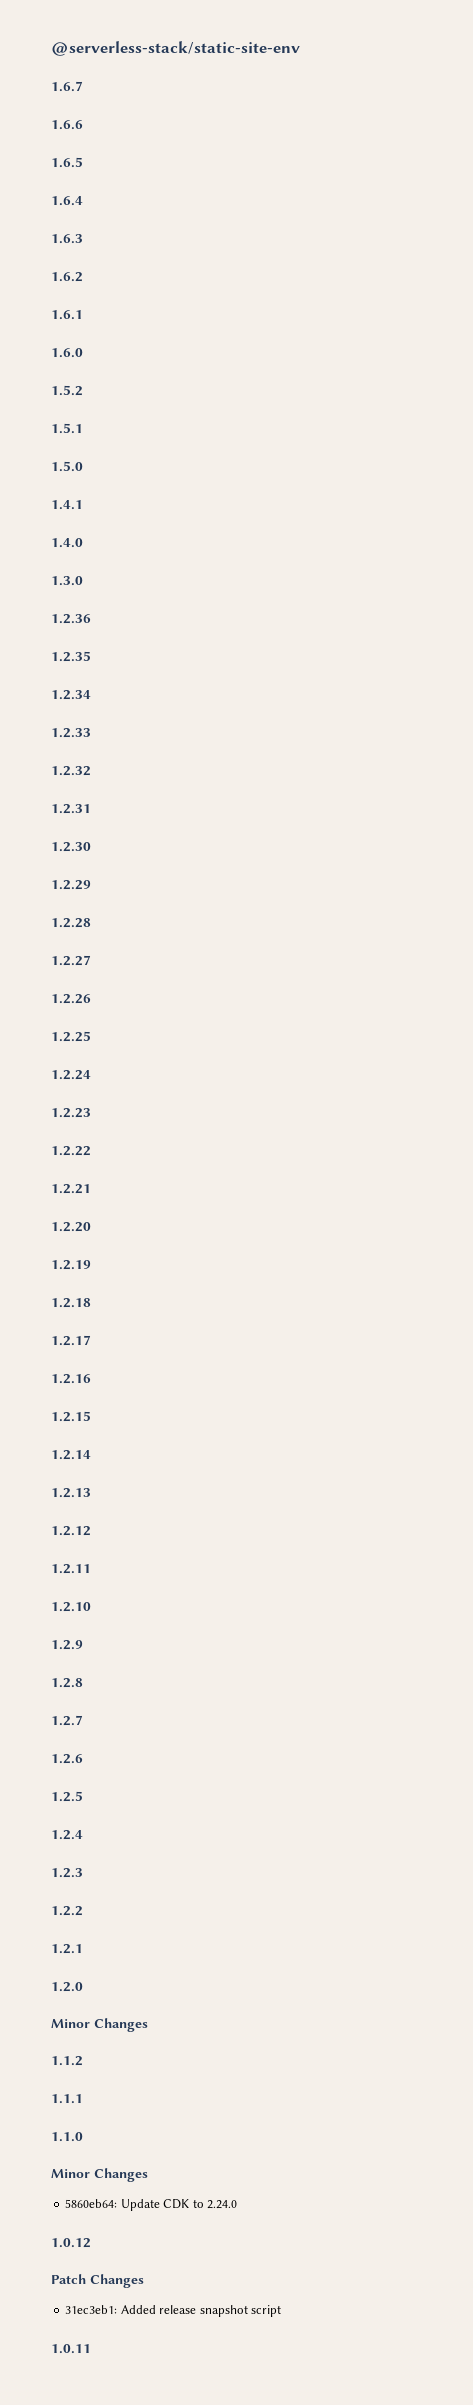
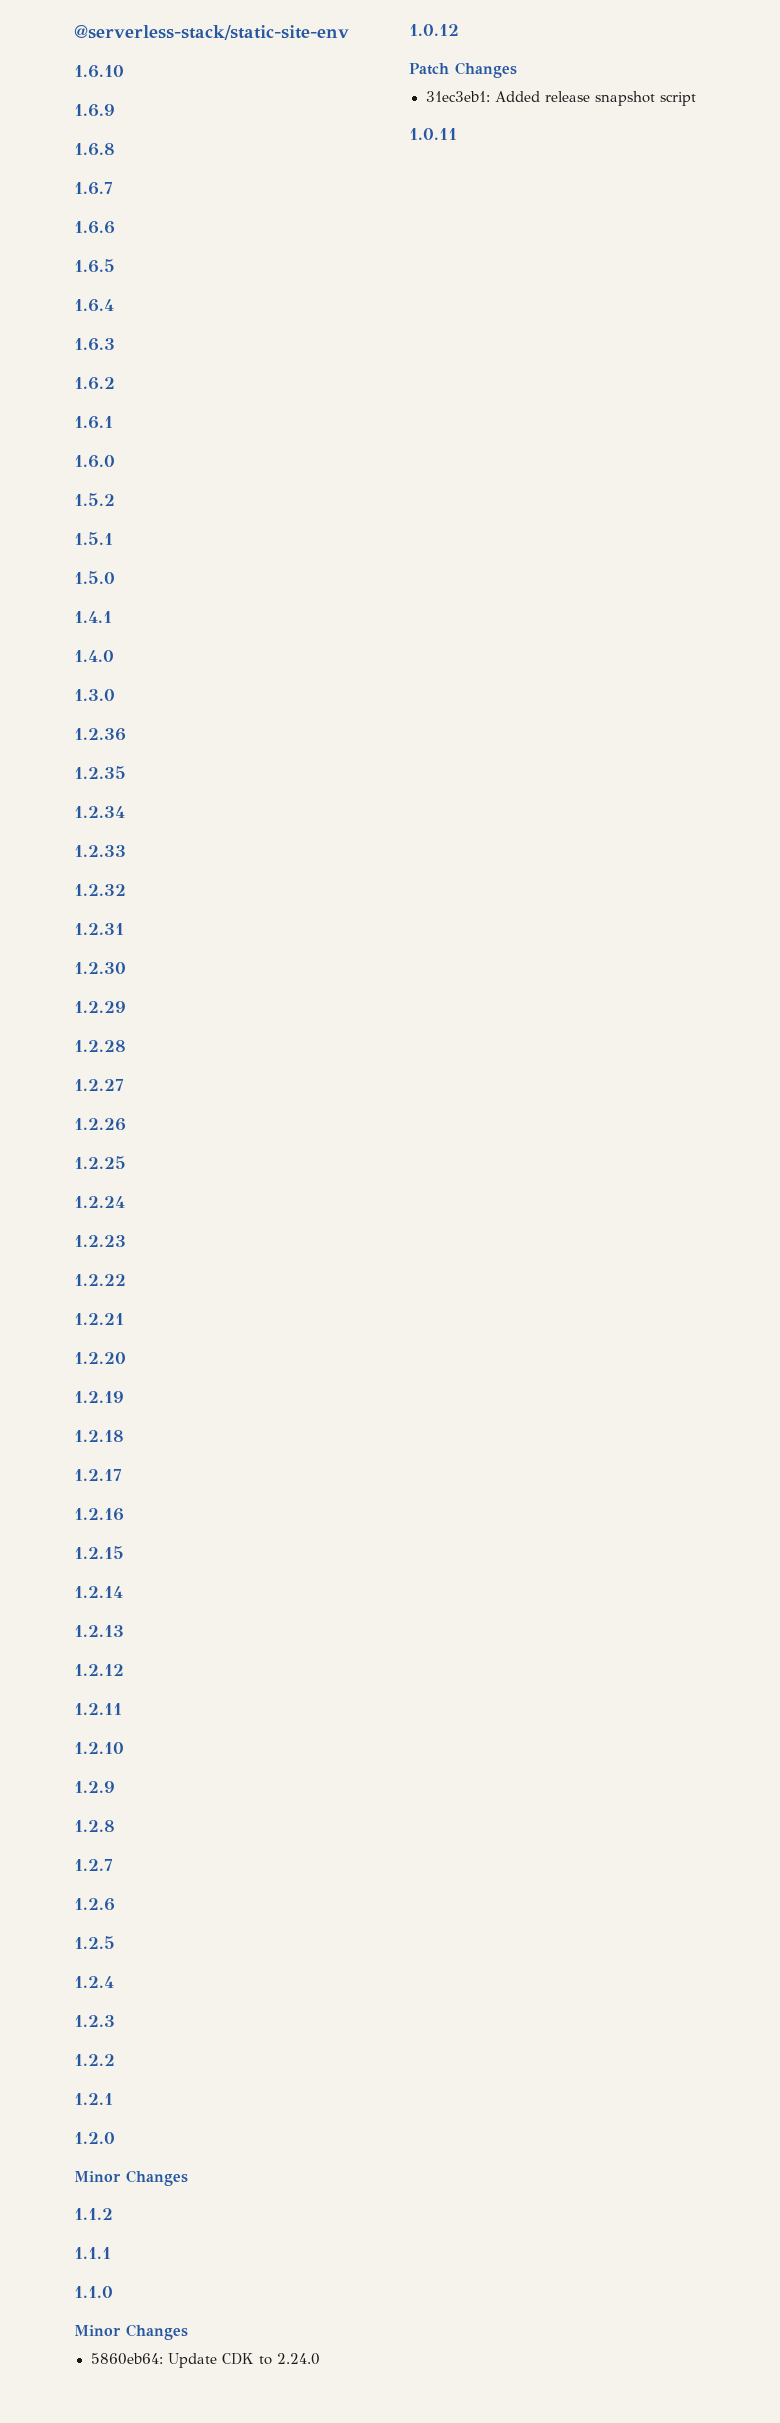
+ 1.6.10
+ 1.6.9
+ 1.6.8

